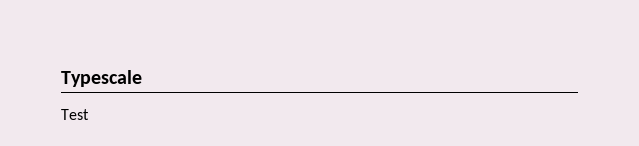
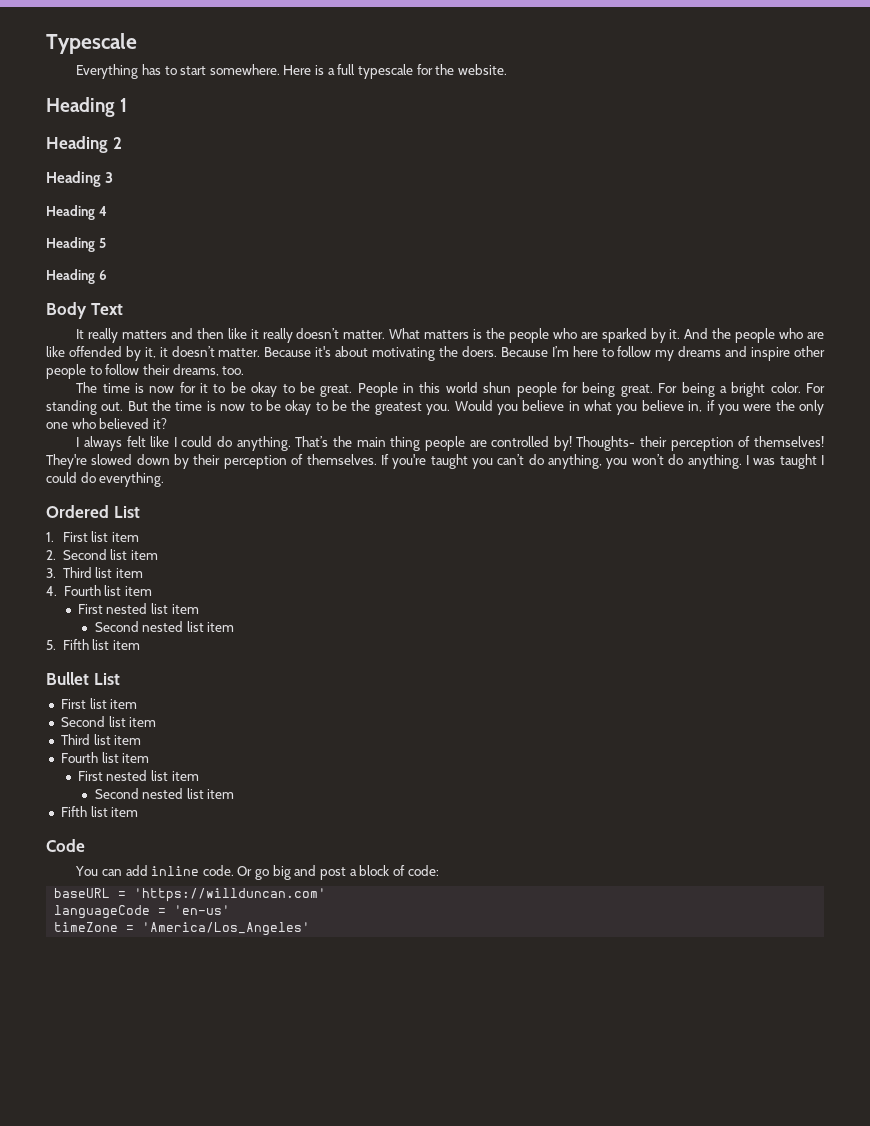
- Test
+ Everything has to start somewhere. Here is a full typescale for the website.
+ Heading 1
+ Heading 2
+ Heading 3
+ Heading 4
+ Heading 5
+ Heading 6
+ Body Text
+ It really matters and then like it really doesn’t matter. What matters is the people who are sparked by it. And the people who are like offended by it, it doesn’t matter. Because it's about motivating the doers. Because I’m here to follow my dreams and inspire other people to follow their dreams, too.
+ The time is now for it to be okay to be great. People in this world shun people for being great. For being a bright color. For standing out. But the time is now to be okay to be the greatest you. Would you believe in what you believe in, if you were the only one who believed it?
+ I always felt like I could do anything. That’s the main thing people are controlled by! Thoughts- their perception of themselves! They're slowed down by their perception of themselves. If you're taught you can’t do anything, you won’t do anything. I was taught I could do everything.
+ Ordered List
+ 1. First list item
+ 2. Second list item
+ 3. Third list item
+ 4. Fourth list item
+ First nested list item
+ Second nested list item
+ 5. Fifth list item
+ Bullet List
+ First list item
+ Second list item
+ Third list item
+ Fourth list item
+ First nested list item
+ Second nested list item
+ Fifth list item
+ Code
+ You can add inline code. Or go big and post a block of code:
+ baseURL = 'https://willduncan.com'
+ languageCode = 'en-us'
+ timeZone = 'America/Los_Angeles'

